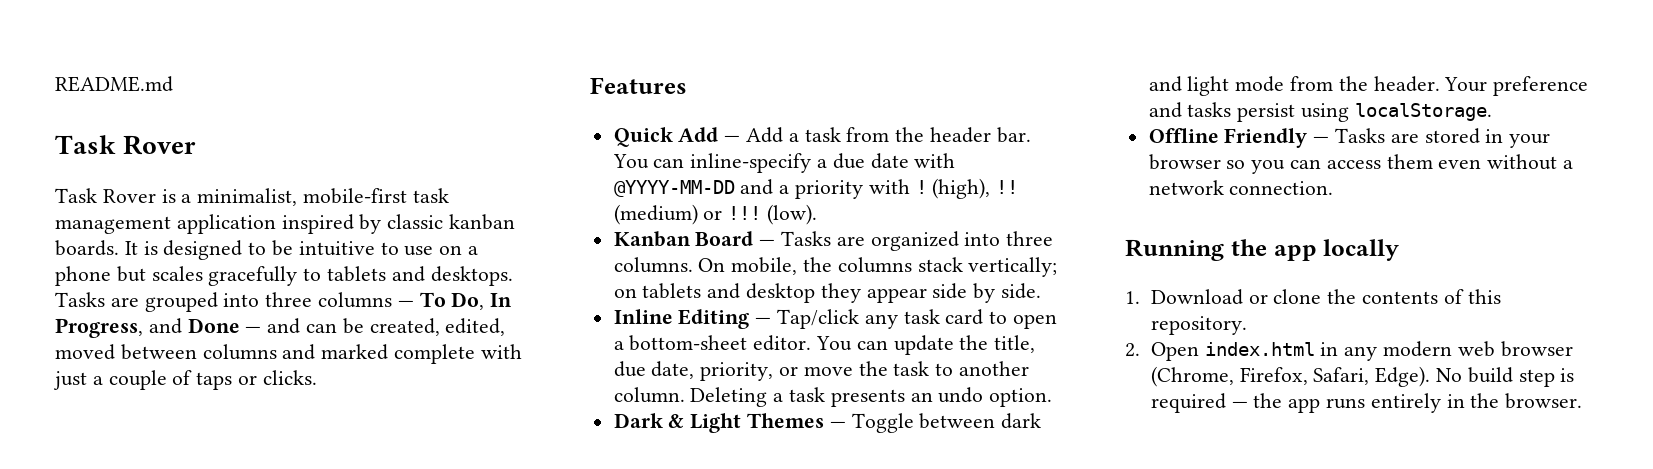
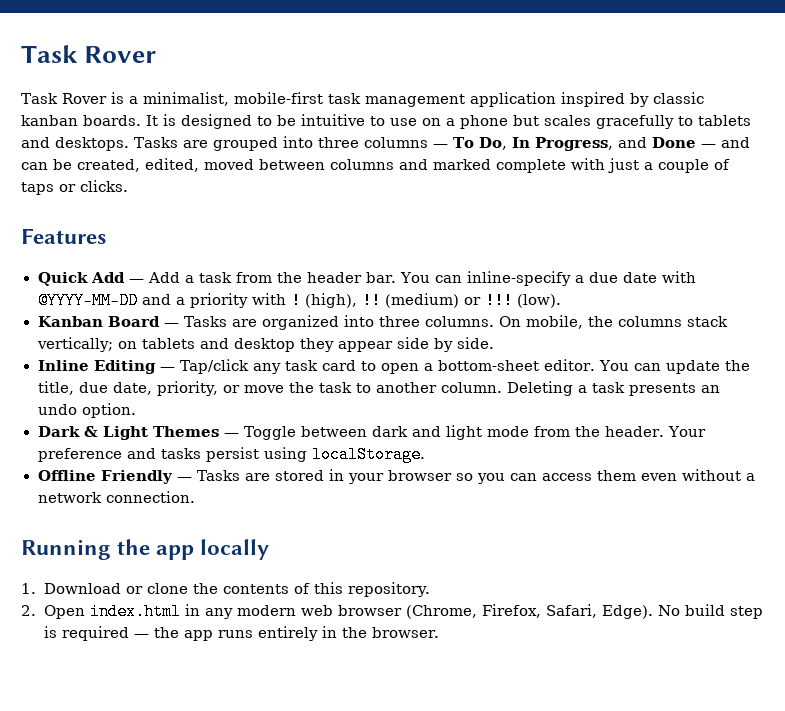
- README.md

